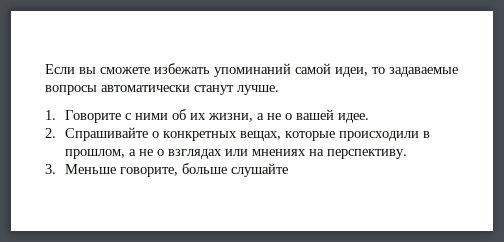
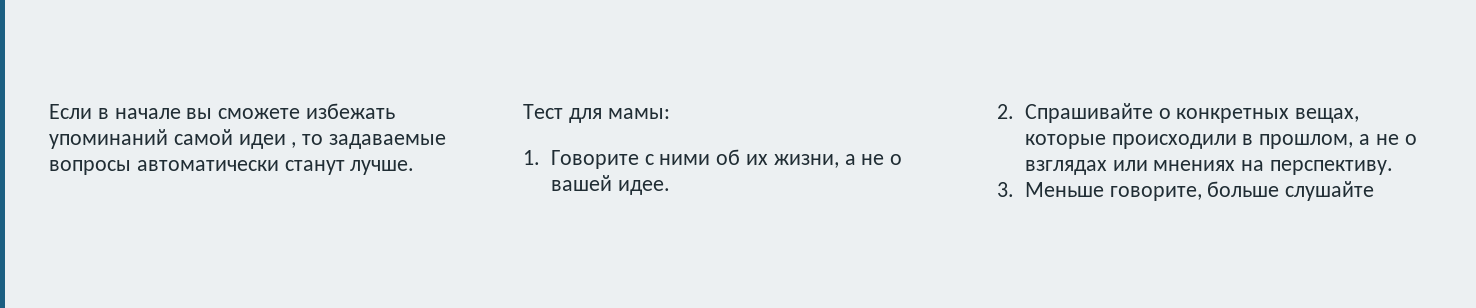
- Если вы сможете избежать упоминаний самой идеи, то задаваемые вопросы автоматически станут лучше.
+ Если в начале вы сможете избежать упоминаний самой идеи , то задаваемые вопросы автоматически станут лучше.
+ Тест для мамы:

